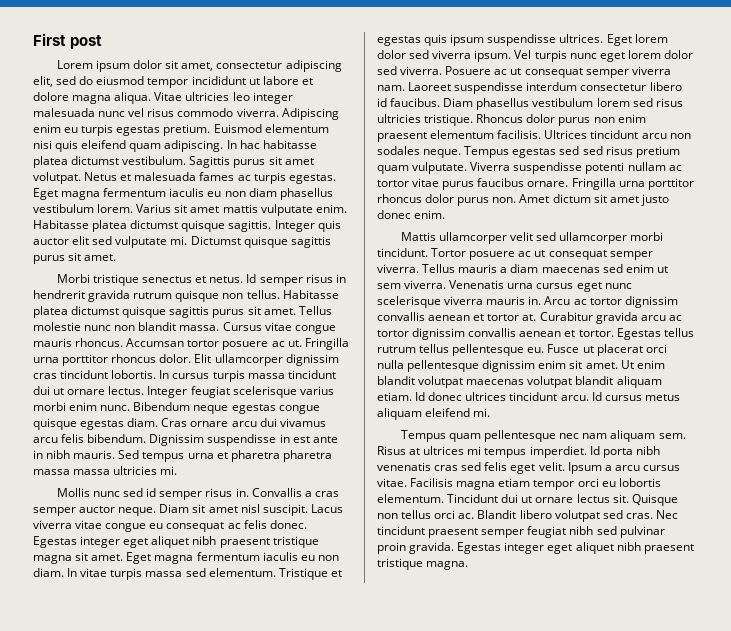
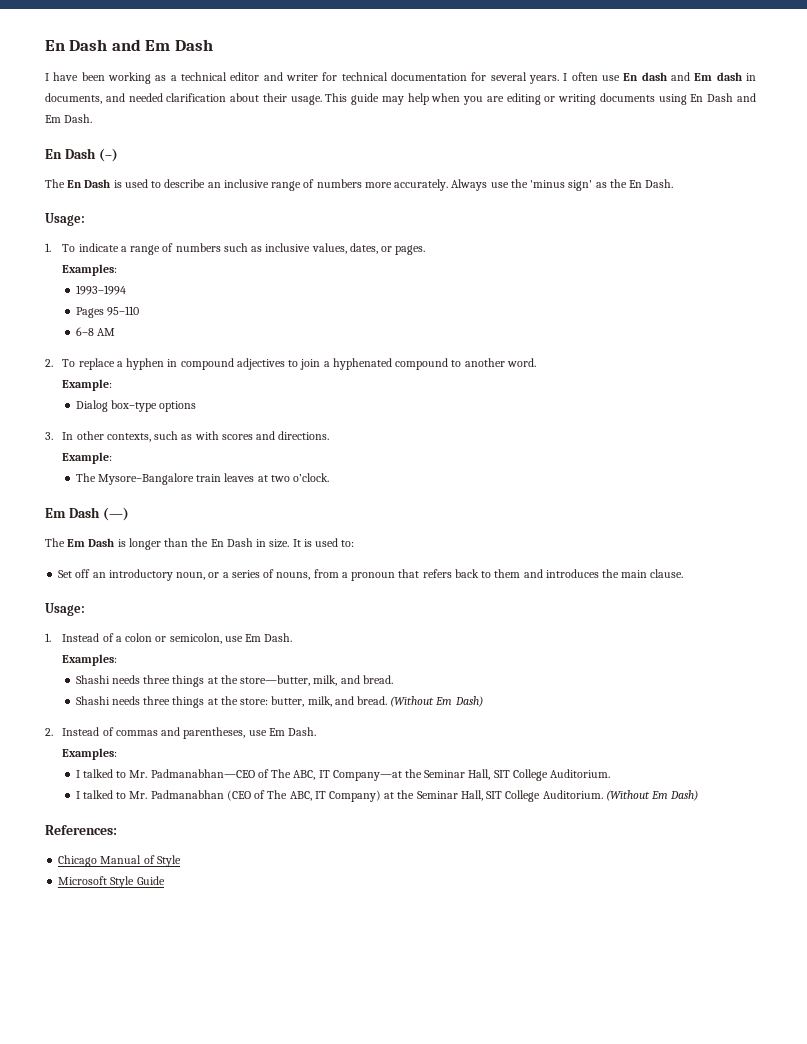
- First post
- Lorem ipsum dolor sit amet, consectetur adipiscing elit, sed do eiusmod tempor incididunt ut labore et dolore magna aliqua. Vitae ultricies leo integer malesuada nunc vel risus commodo viverra. Adipiscing enim eu turpis egestas pretium. Euismod elementum nisi quis eleifend quam adipiscing. In hac habitasse platea dictumst vestibulum. Sagittis purus sit amet volutpat. Netus et malesuada fames ac turpis egestas. Eget magna fermentum iaculis eu non diam phasellus vestibulum lorem. Varius sit amet mattis vulputate enim. Habitasse platea dictumst quisque sagittis. Integer quis auctor elit sed vulputate mi. Dictumst quisque sagittis purus sit amet.
- Morbi tristique senectus et netus. Id semper risus in hendrerit gravida rutrum quisque non tellus. Habitasse platea dictumst quisque sagittis purus sit amet. Tellus molestie nunc non blandit massa. Cursus vitae congue mauris rhoncus. Accumsan tortor posuere ac ut. Fringilla urna porttitor rhoncus dolor. Elit ullamcorper dignissim cras tincidunt lobortis. In cursus turpis massa tincidunt dui ut ornare lectus. Integer feugiat scelerisque varius morbi enim nunc. Bibendum neque egestas congue quisque egestas diam. Cras ornare arcu dui vivamus arcu felis bibendum. Dignissim suspendisse in est ante in nibh mauris. Sed tempus urna et pharetra pharetra massa massa ultricies mi.
- Mollis nunc sed id semper risus in. Convallis a cras semper auctor neque. Diam sit amet nisl suscipit. Lacus viverra vitae congue eu consequat ac felis donec. Egestas integer eget aliquet nibh praesent tristique magna sit amet. Eget magna fermentum iaculis eu non diam. In vitae turpis massa sed elementum. Tristique et egestas quis ipsum suspendisse ultrices. Eget lorem dolor sed viverra ipsum. Vel turpis nunc eget lorem dolor sed viverra. Posuere ac ut consequat semper viverra nam. Laoreet suspendisse interdum consectetur libero id faucibus. Diam phasellus vestibulum lorem sed risus ultricies tristique. Rhoncus dolor purus non enim praesent elementum facilisis. Ultrices tincidunt arcu non sodales neque. Tempus egestas sed sed risus pretium quam vulputate. Viverra suspendisse potenti nullam ac tortor vitae purus faucibus ornare. Fringilla urna porttitor rhoncus dolor purus non. Amet dictum sit amet justo donec enim.
- Mattis ullamcorper velit sed ullamcorper morbi tincidunt. Tortor posuere ac ut consequat semper viverra. Tellus mauris a diam maecenas sed enim ut sem viverra. Venenatis urna cursus eget nunc scelerisque viverra mauris in. Arcu ac tortor dignissim convallis aenean et tortor at. Curabitur gravida arcu ac tortor dignissim convallis aenean et tortor. Egestas tellus rutrum tellus pellentesque eu. Fusce ut placerat orci nulla pellentesque dignissim enim sit amet. Ut enim blandit volutpat maecenas volutpat blandit aliquam etiam. Id donec ultrices tincidunt arcu. Id cursus metus aliquam eleifend mi.
- Tempus quam pellentesque nec nam aliquam sem. Risus at ultrices mi tempus imperdiet. Id porta nibh venenatis cras sed felis eget velit. Ipsum a arcu cursus vitae. Facilisis magna etiam tempor orci eu lobortis elementum. Tincidunt dui ut ornare lectus sit. Quisque non tellus orci ac. Blandit libero volutpat sed cras. Nec tincidunt praesent semper feugiat nibh sed pulvinar proin gravida. Egestas integer eget aliquet nibh praesent tristique magna.
+ En Dash and Em Dash
+ I have been working as a technical editor and writer for technical documentation for several years. I often use En dash and Em dash in documents, and needed clarification about their usage. This guide may help when you are editing or writing documents using En Dash and Em Dash.
+ En Dash (–)
+ The En Dash is used to describe an inclusive range of numbers more accurately. Always use the 'minus sign' as the En Dash.
+ Usage:
+ 1. To indicate a range of numbers such as inclusive values, dates, or pages.
+ Examples:
+ 1993–1994
+ Pages 95–110
+ 6–8 AM
+ 2. To replace a hyphen in compound adjectives to join a hyphenated compound to another word.
+ Example:
+ Dialog box–type options
+ 3. In other contexts, such as with scores and directions.
+ Example:
+ The Mysore–Bangalore train leaves at two o’clock.
+ Em Dash (—)
+ The Em Dash is longer than the En Dash in size. It is used to:
+ Set off an introductory noun, or a series of nouns, from a pronoun that refers back to them and introduces the main clause.
+ Usage:
+ 1. Instead of a colon or semicolon, use Em Dash.
+ Examples:
+ Shashi needs three things at the store—butter, milk, and bread.
+ Shashi needs three things at the store: butter, milk, and bread. (Without Em Dash)
+ 2. Instead of commas and parentheses, use Em Dash.
+ Examples:
+ I talked to Mr. Padmanabhan—CEO of The ABC, IT Company—at the Seminar Hall, SIT College Auditorium.
+ I talked to Mr. Padmanabhan (CEO of The ABC, IT Company) at the Seminar Hall, SIT College Auditorium. (Without Em Dash)
+ References:
+ Chicago Manual of Style
+ Microsoft Style Guide

